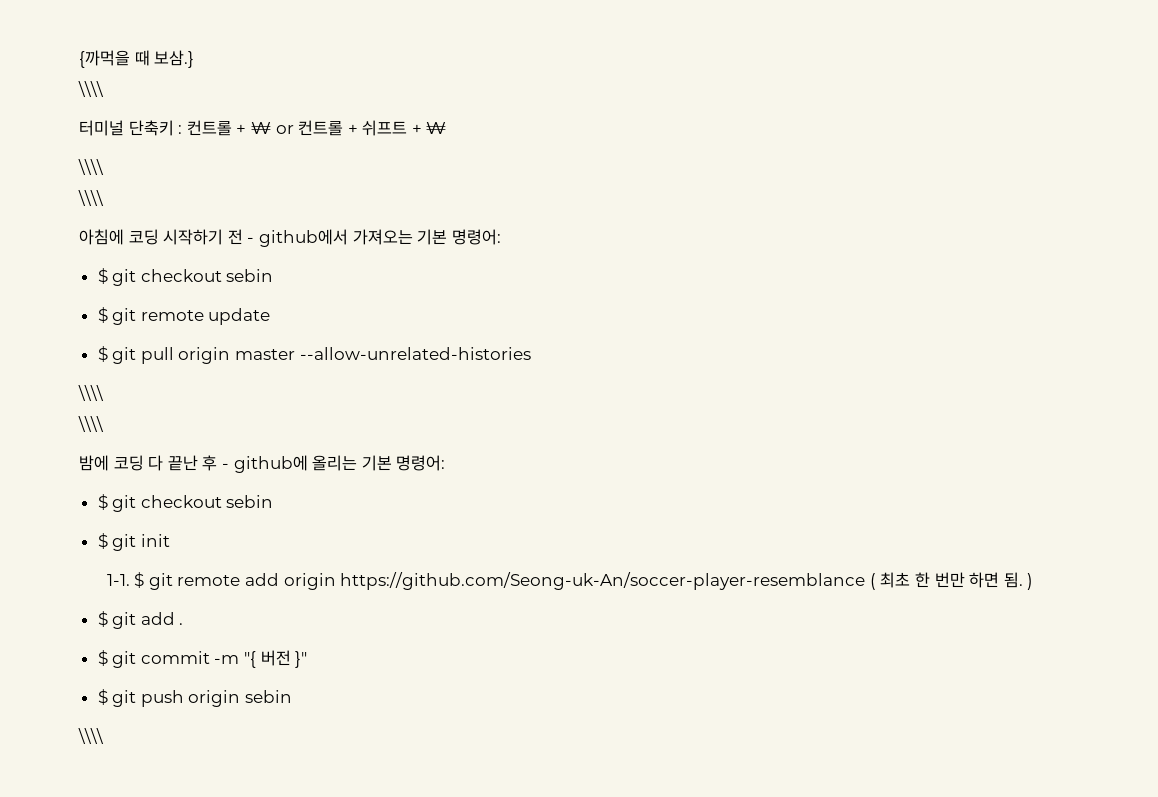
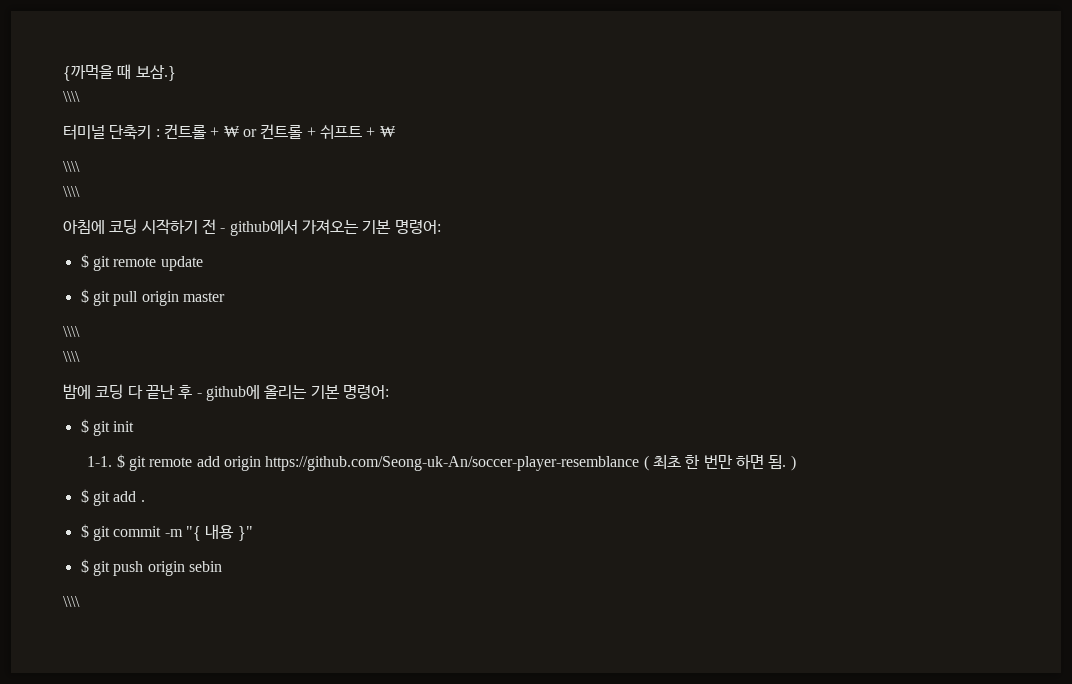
  아침에 코딩 시작하기 전 - github에서 가져오는 기본 명령어:
- $ git checkout sebin
- $ git pull origin master --allow-unrelated-histories
+ $ git pull origin master
  밤에 코딩 다 끝난 후 - github에 올리는 기본 명령어:
- $ git checkout sebin
- $ git commit -m "{ 버전 }"
+ $ git commit -m "{ 내용 }"

